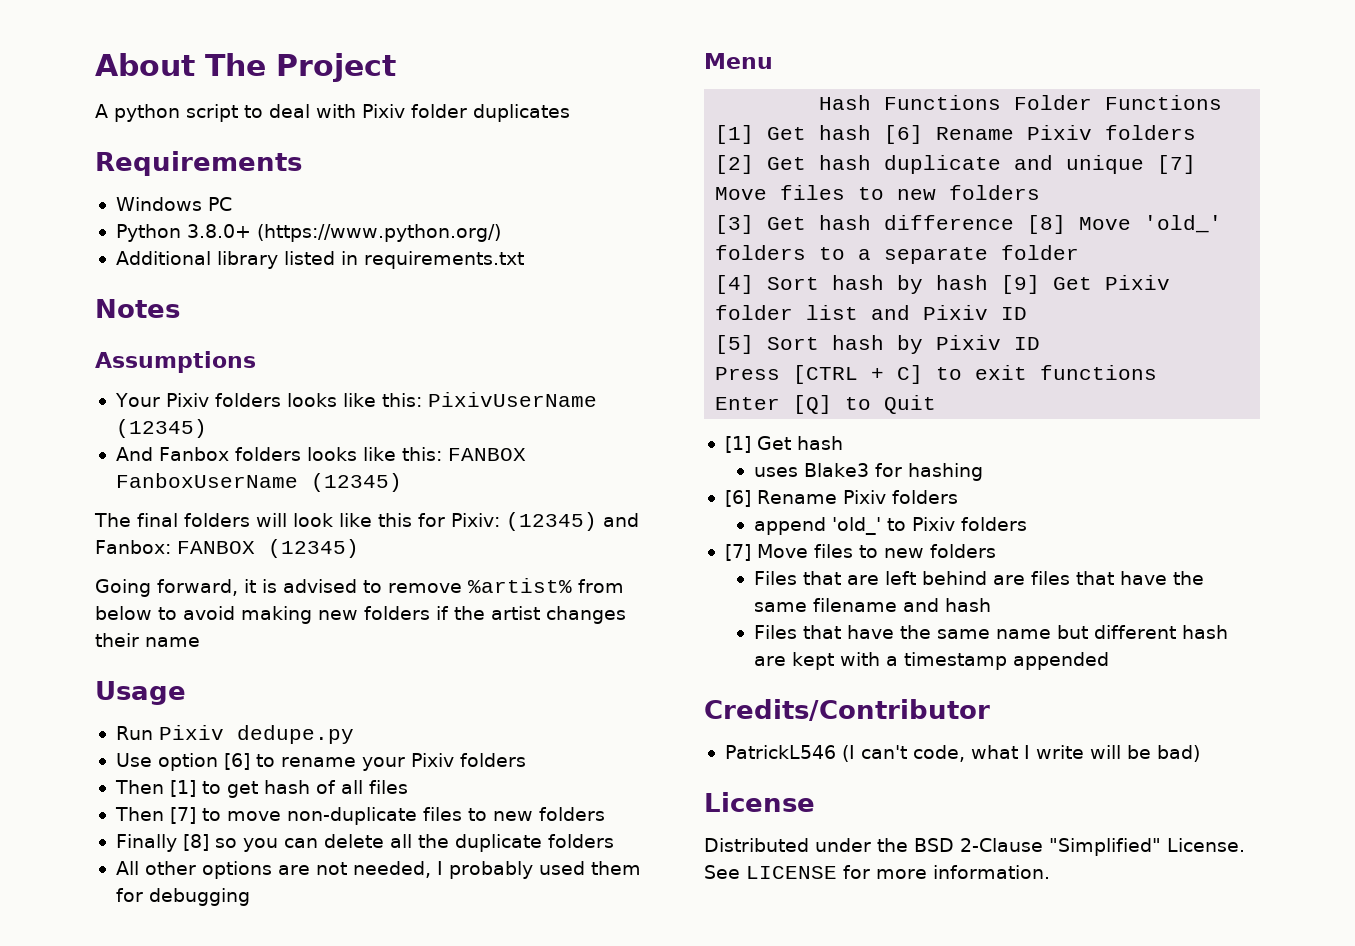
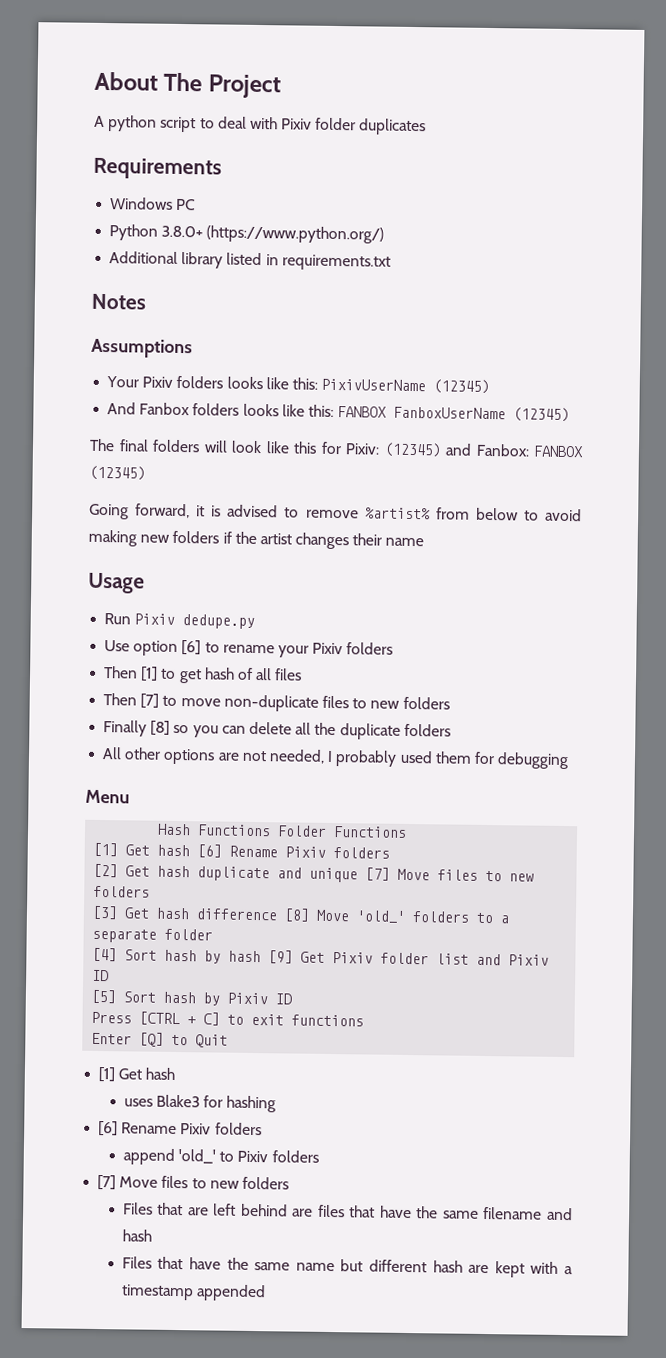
- Credits/Contributor
- PatrickL546 (I can't code, what I write will be bad)
- License
- Distributed under the BSD 2-Clause "Simplified" License. See LICENSE for more information.

